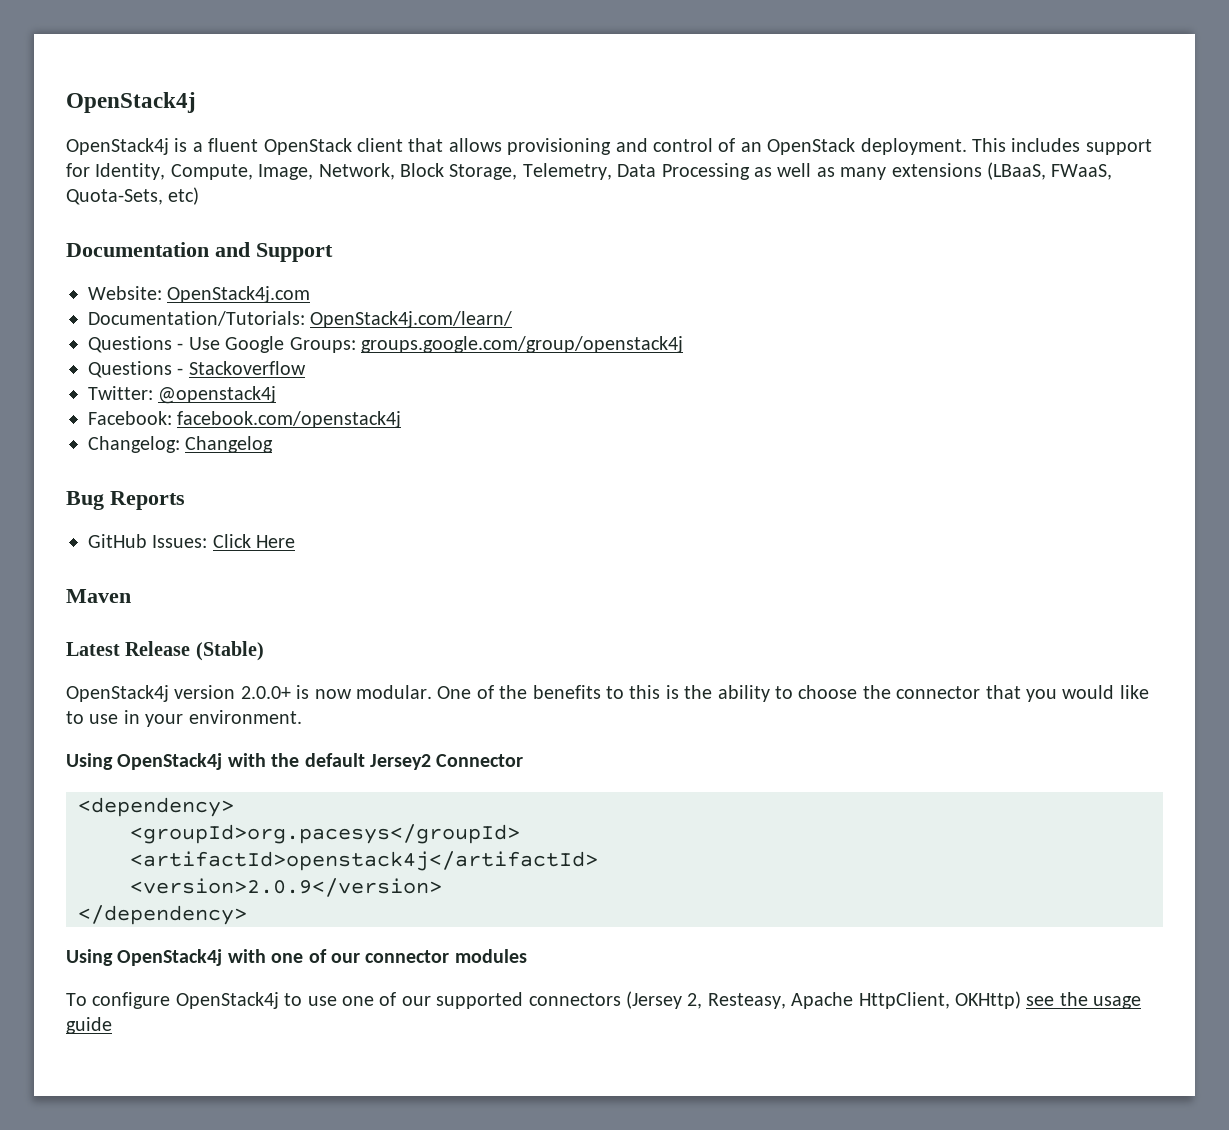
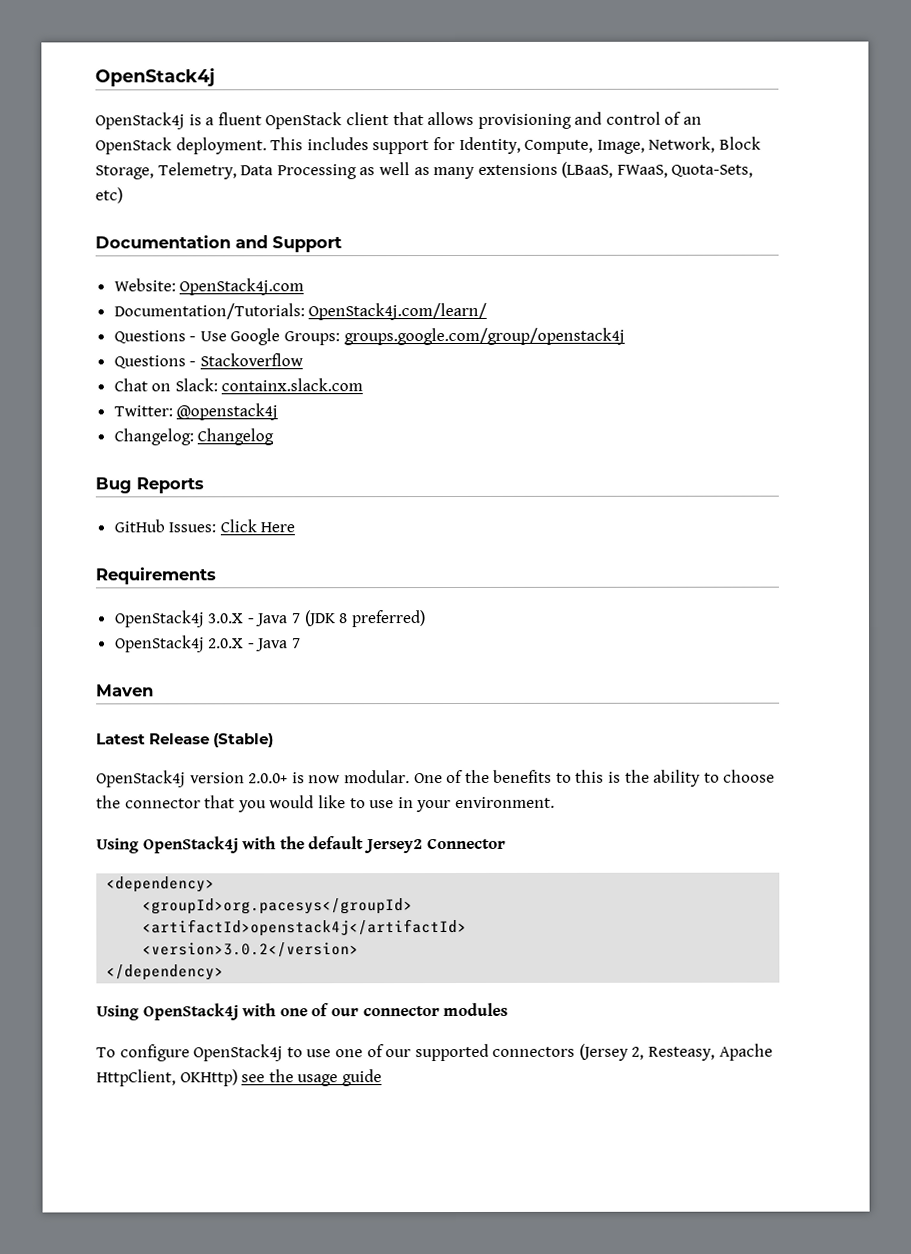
+ Chat on Slack: containx.slack.com
- Facebook: facebook.com/openstack4j
+ Requirements
+ OpenStack4j 3.0.X - Java 7 (JDK 8 preferred)
+ OpenStack4j 2.0.X - Java 7
- <version>2.0.9</version>
+ <version>3.0.2</version>

